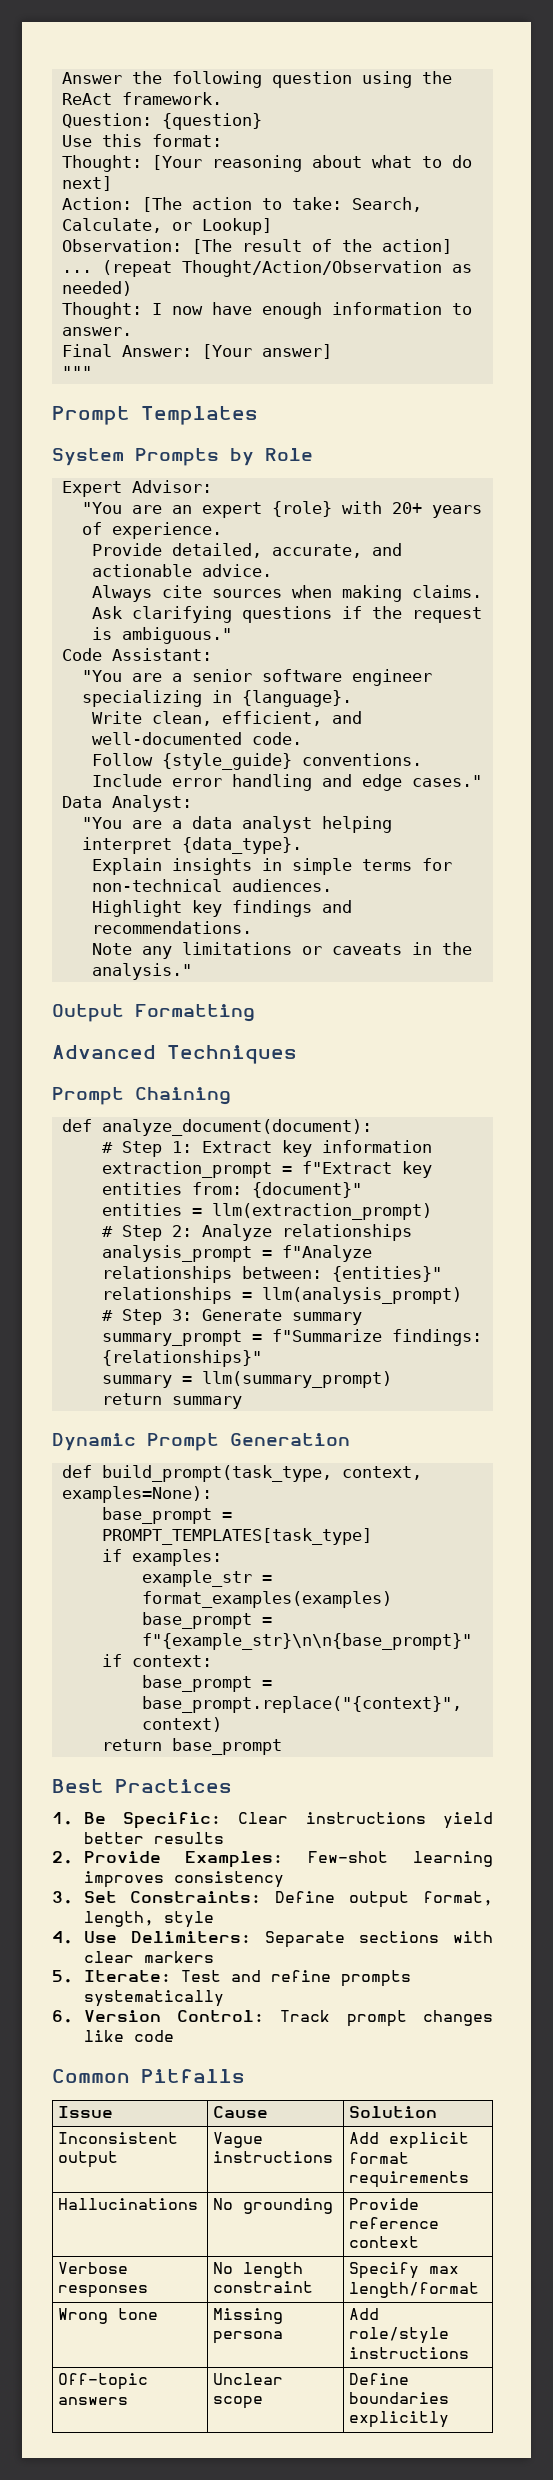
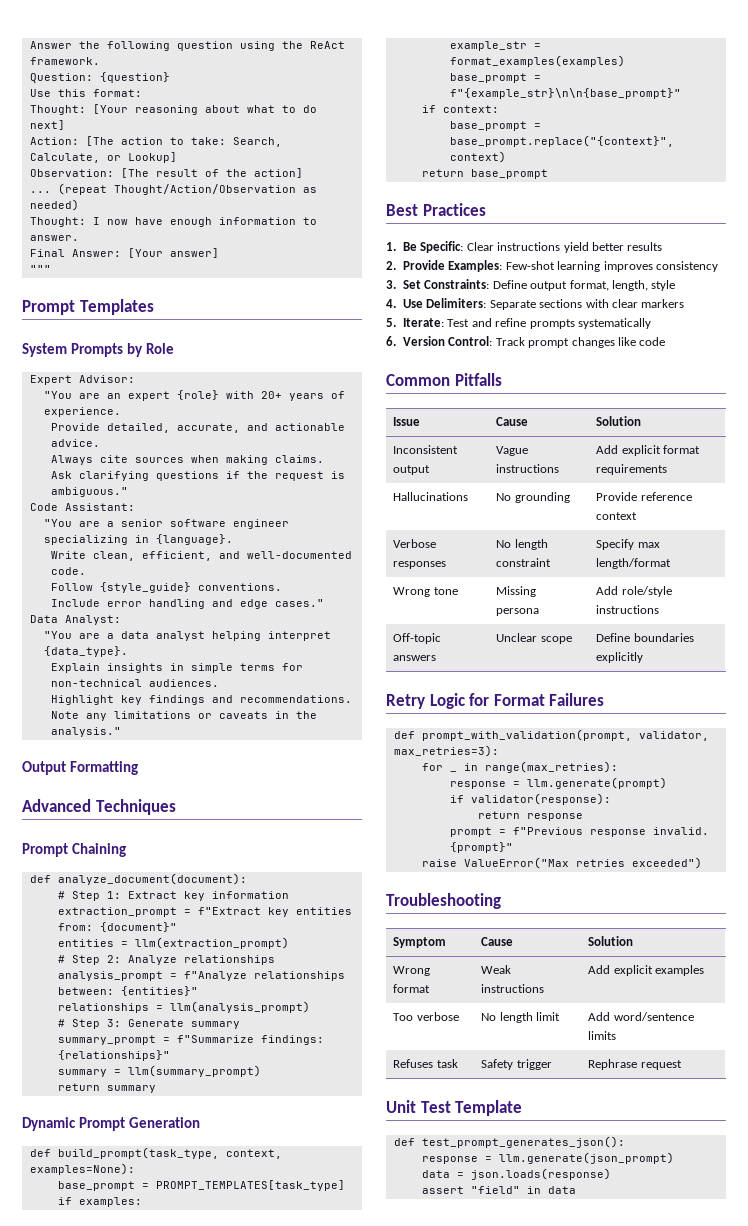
+ Retry Logic for Format Failures
+ def prompt_with_validation(prompt, validator, max_retries=3):
+ for _ in range(max_retries):
+ response = llm.generate(prompt)
+ if validator(response):
+ return response
+ prompt = f"Previous response invalid. {prompt}"
+ raise ValueError("Max retries exceeded")
+ Troubleshooting
+ Symptom | Cause | Solution
+ Wrong format | Weak instructions | Add explicit examples
+ Too verbose | No length limit | Add word/sentence limits
+ Refuses task | Safety trigger | Rephrase request
+ Unit Test Template
+ def test_prompt_generates_json():
+ response = llm.generate(json_prompt)
+ data = json.loads(response)
+ assert "field" in data

